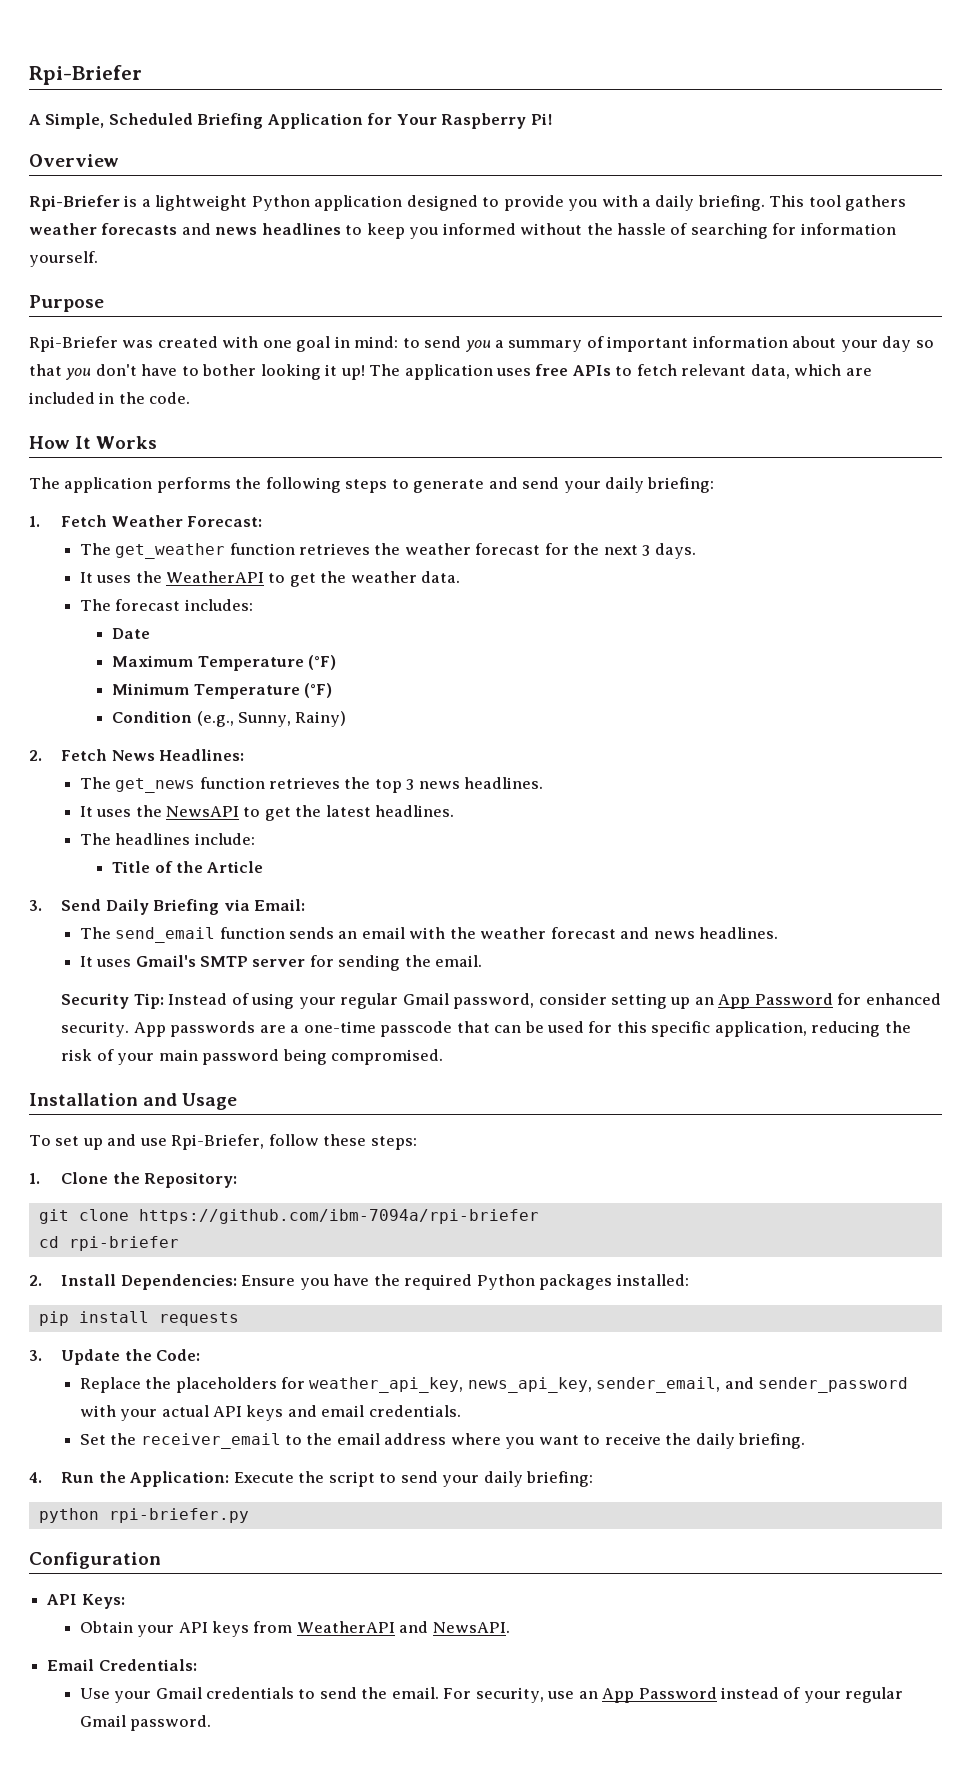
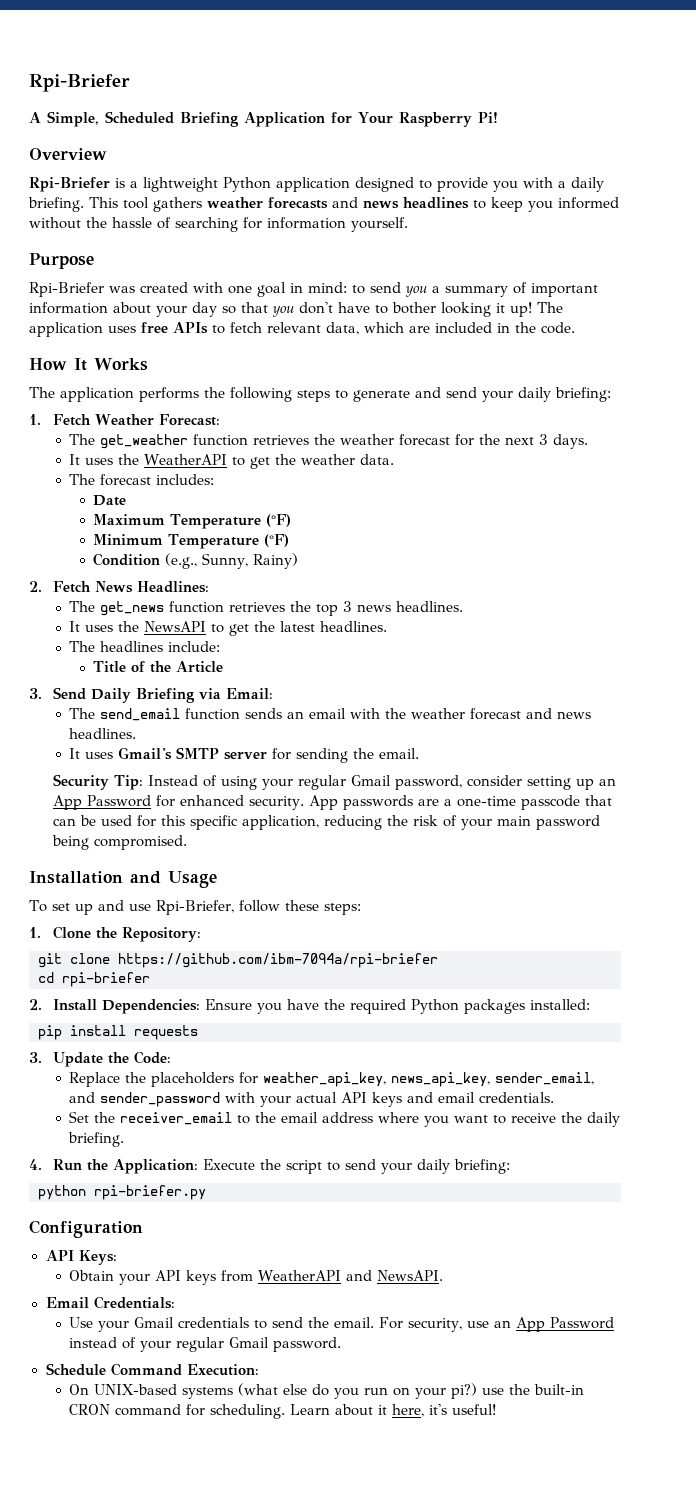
+ Schedule Command Execution:
+ On UNIX-based systems (what else do you run on your pi?) use the built-in CRON command for scheduling. Learn about it here, it's useful!

